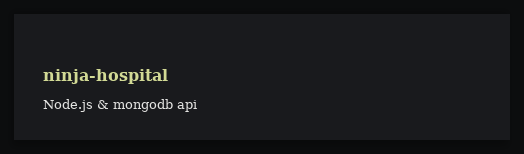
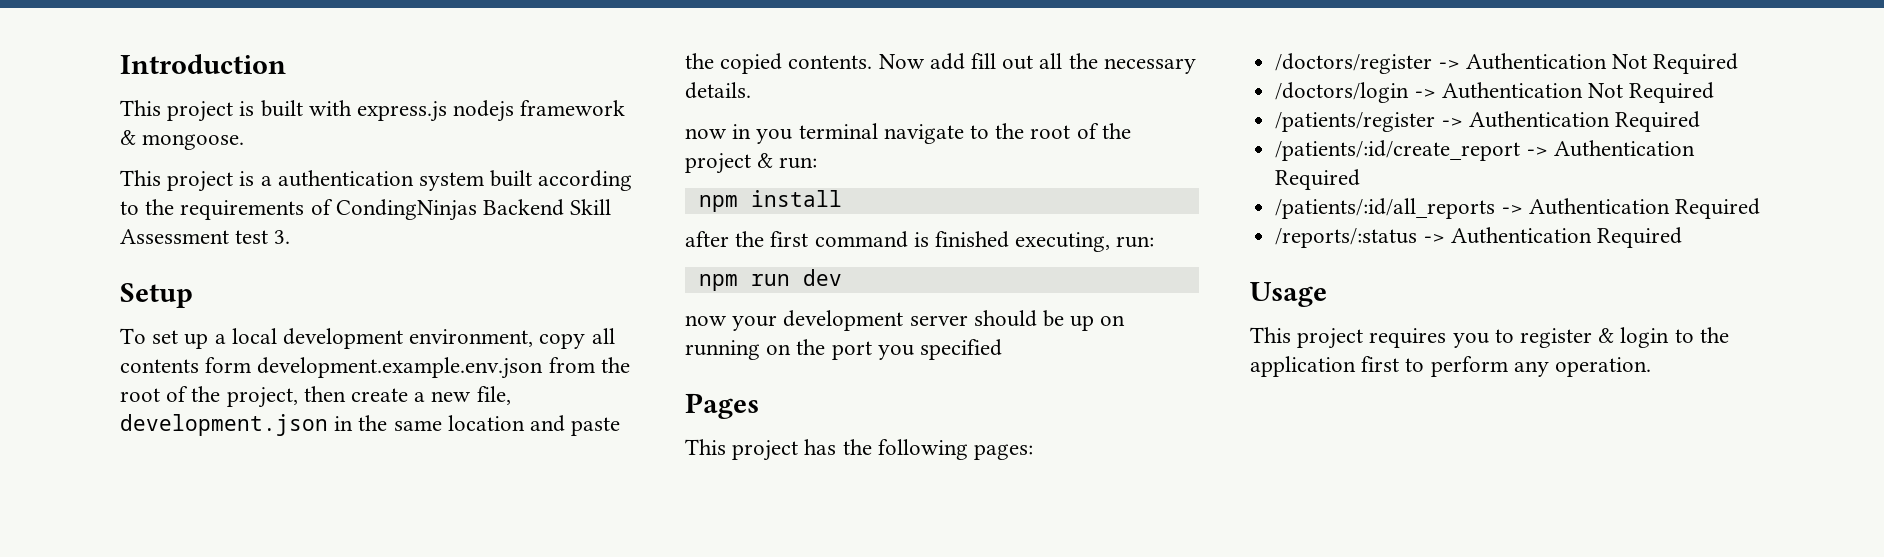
- ninja-hospital
- Node.js & mongodb api
+ Introduction
+ This project is built with express.js nodejs framework & mongoose.
+ This project is a authentication system built according to the requirements of CondingNinjas Backend Skill Assessment test 3.
+ Setup
+ To set up a local development environment, copy all contents form development.example.env.json from the root of the project, then create a new file, development.json in the same location and paste the copied contents. Now add fill out all the necessary details.
+ now in you terminal navigate to the root of the project & run:
+ npm install
+ after the first command is finished executing, run:
+ npm run dev
+ now your development server should be up on running on the port you specified
+ Pages
+ This project has the following pages:
+ /doctors/register -> Authentication Not Required
+ /doctors/login -> Authentication Not Required
+ /patients/register -> Authentication Required
+ /patients/:id/create_report -> Authentication Required
+ /patients/:id/all_reports -> Authentication Required
+ /reports/:status -> Authentication Required
+ Usage
+ This project requires you to register & login to the application first to perform any operation.

